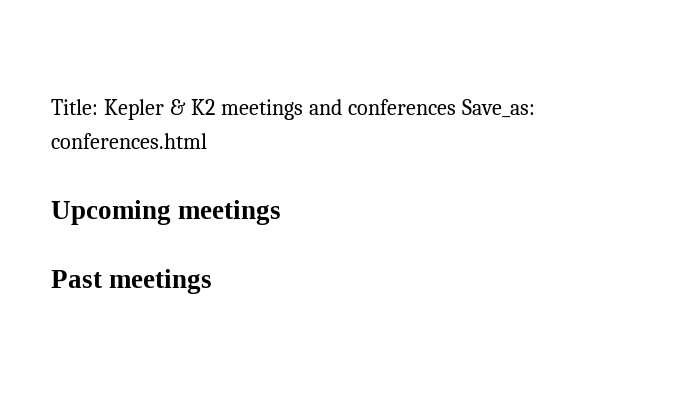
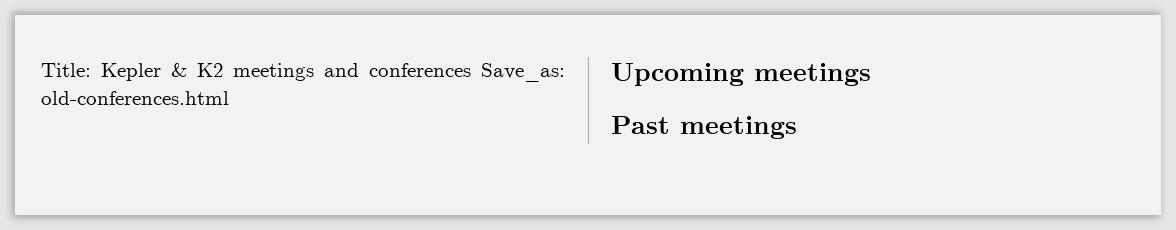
- Title: Kepler & K2 meetings and conferences Save_as: conferences.html
+ Title: Kepler & K2 meetings and conferences Save_as: old-conferences.html

